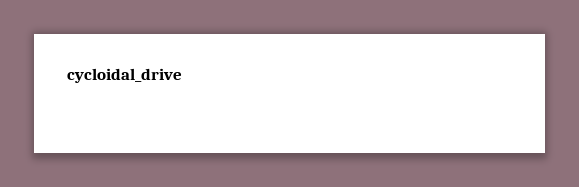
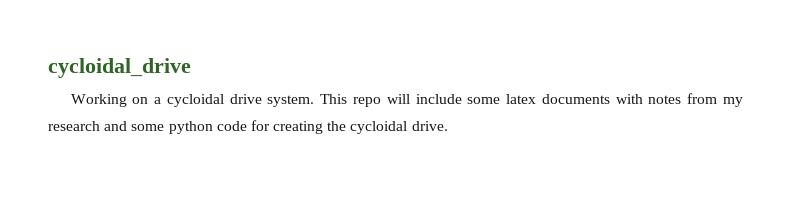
+ Working on a cycloidal drive system. This repo will include some latex documents with notes from my research and some python code for creating the cycloidal drive.

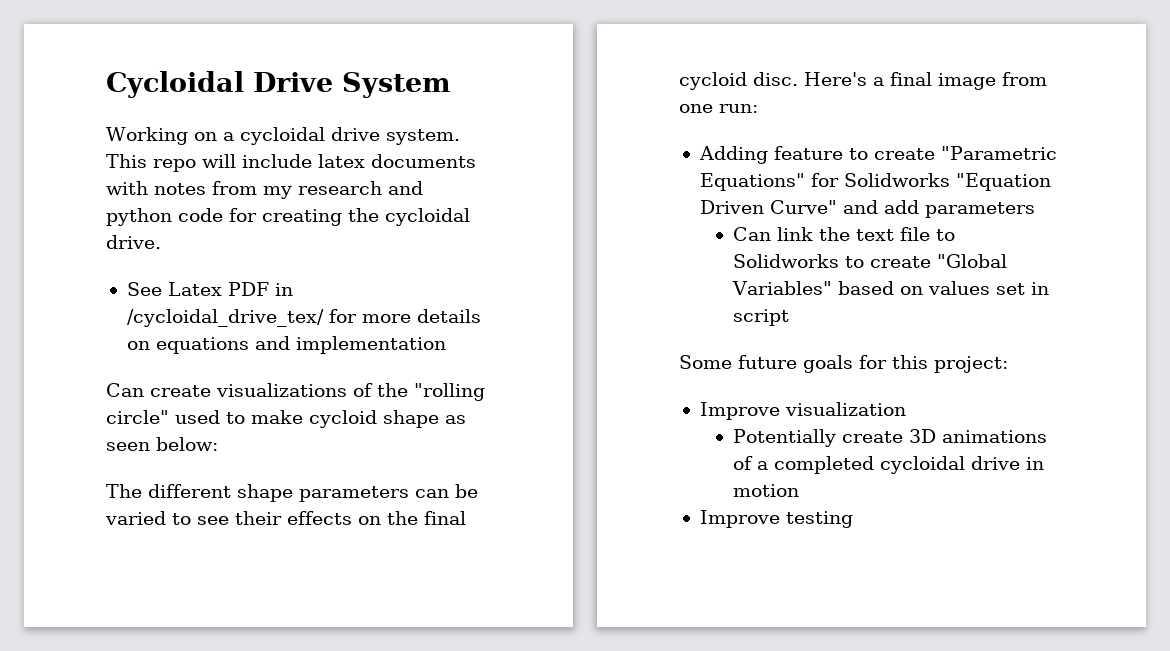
- cycloidal_drive
+ Cycloidal Drive System
- This repo will include some latex documents with notes from my research and some python code for creating the cycloidal drive.
+ This repo will include latex documents with notes from my research and python code for creating the cycloidal drive.
+ See Latex PDF in /cycloidal_drive_tex/ for more details on equations and implementation
+ Can create visualizations of the "rolling circle" used to make cycloid shape as seen below:
+ The different shape parameters can be varied to see their effects on the final cycloid disc. Here's a final image from one run:
+ Adding feature to create "Parametric Equations" for Solidworks "Equation Driven Curve" and add parameters
+ Can link the text file to Solidworks to create "Global Variables" based on values set in script
+ Some future goals for this project:
+ Improve visualization
+ Potentially create 3D animations of a completed cycloidal drive in motion
+ Improve testing

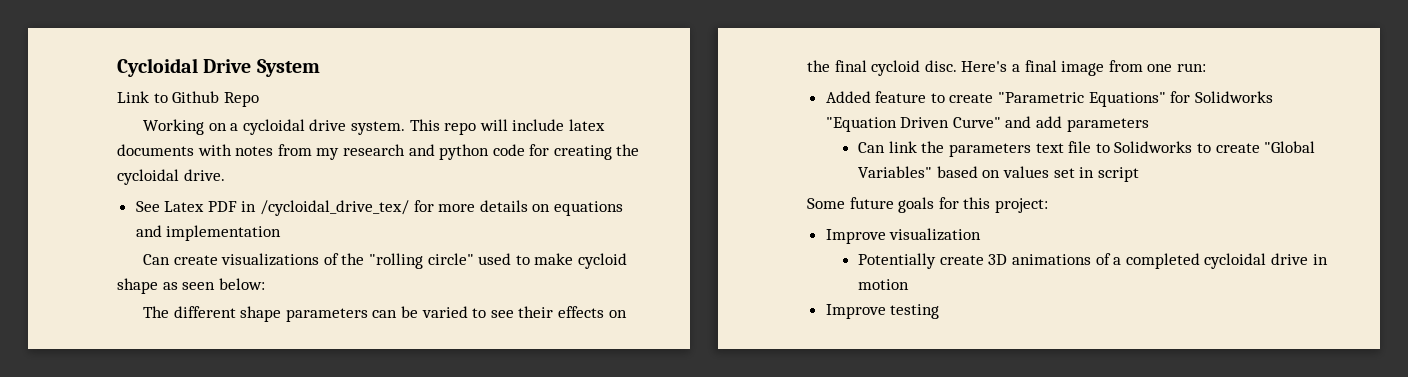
+ Link to Github Repo
- Adding feature to create "Parametric Equations" for Solidworks "Equation Driven Curve" and add parameters
+ Added feature to create "Parametric Equations" for Solidworks "Equation Driven Curve" and add parameters
- Can link the text file to Solidworks to create "Global Variables" based on values set in script
+ Can link the parameters text file to Solidworks to create "Global Variables" based on values set in script

